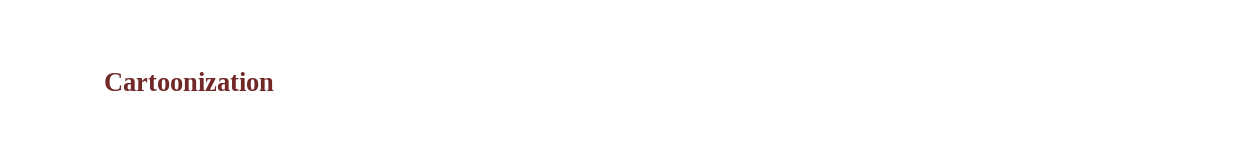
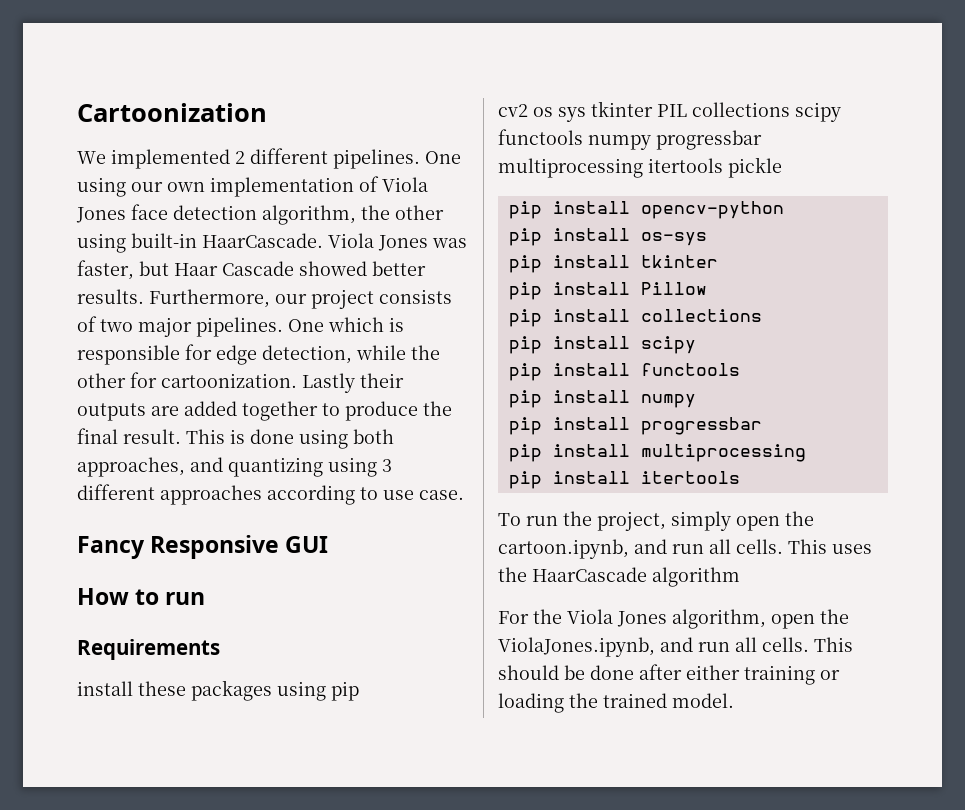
+ We implemented 2 different pipelines. One using our own implementation of Viola Jones face detection algorithm, the other using built-in HaarCascade. Viola Jones was faster, but Haar Cascade showed better results. Furthermore, our project consists of two major pipelines. One which is responsible for edge detection, while the other for cartoonization. Lastly their outputs are added together to produce the final result. This is done using both approaches, and quantizing using 3 different approaches according to use case.
+ Fancy Responsive GUI
+ How to run
+ Requirements
+ install these packages using pip
+ cv2 os sys tkinter PIL collections scipy functools numpy progressbar multiprocessing itertools pickle
+ pip install opencv-python
+ pip install os-sys
+ pip install tkinter
+ pip install Pillow
+ pip install collections
+ pip install scipy
+ pip install functools
+ pip install numpy
+ pip install progressbar
+ pip install multiprocessing
+ pip install itertools
+ To run the project, simply open the cartoon.ipynb, and run all cells. This uses the HaarCascade algorithm
+ For the Viola Jones algorithm, open the ViolaJones.ipynb, and run all cells. This should be done after either training or loading the trained model.

